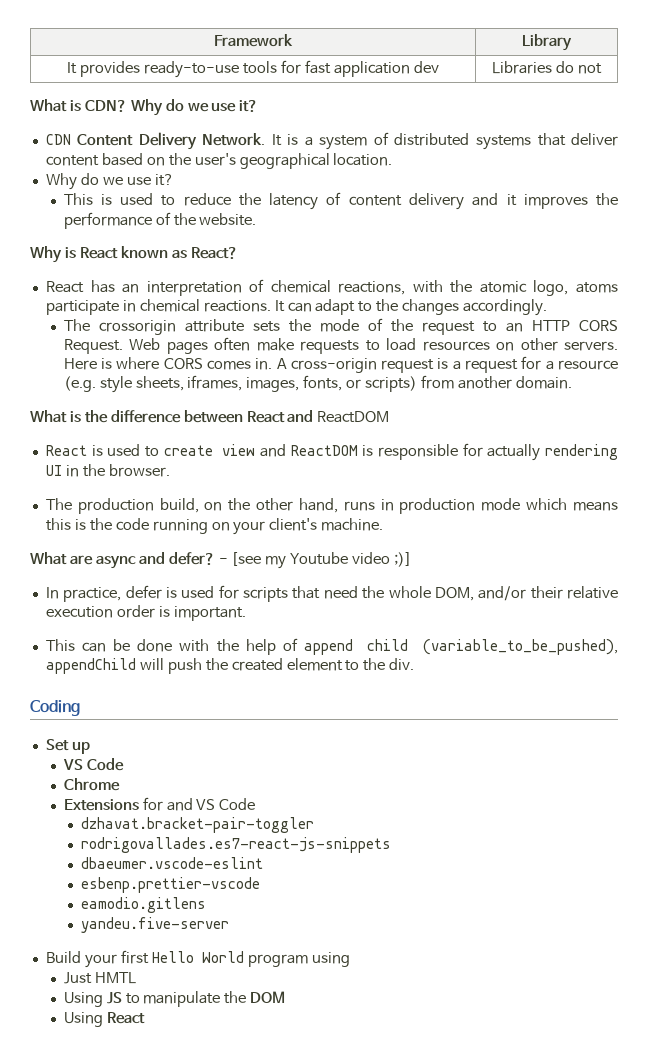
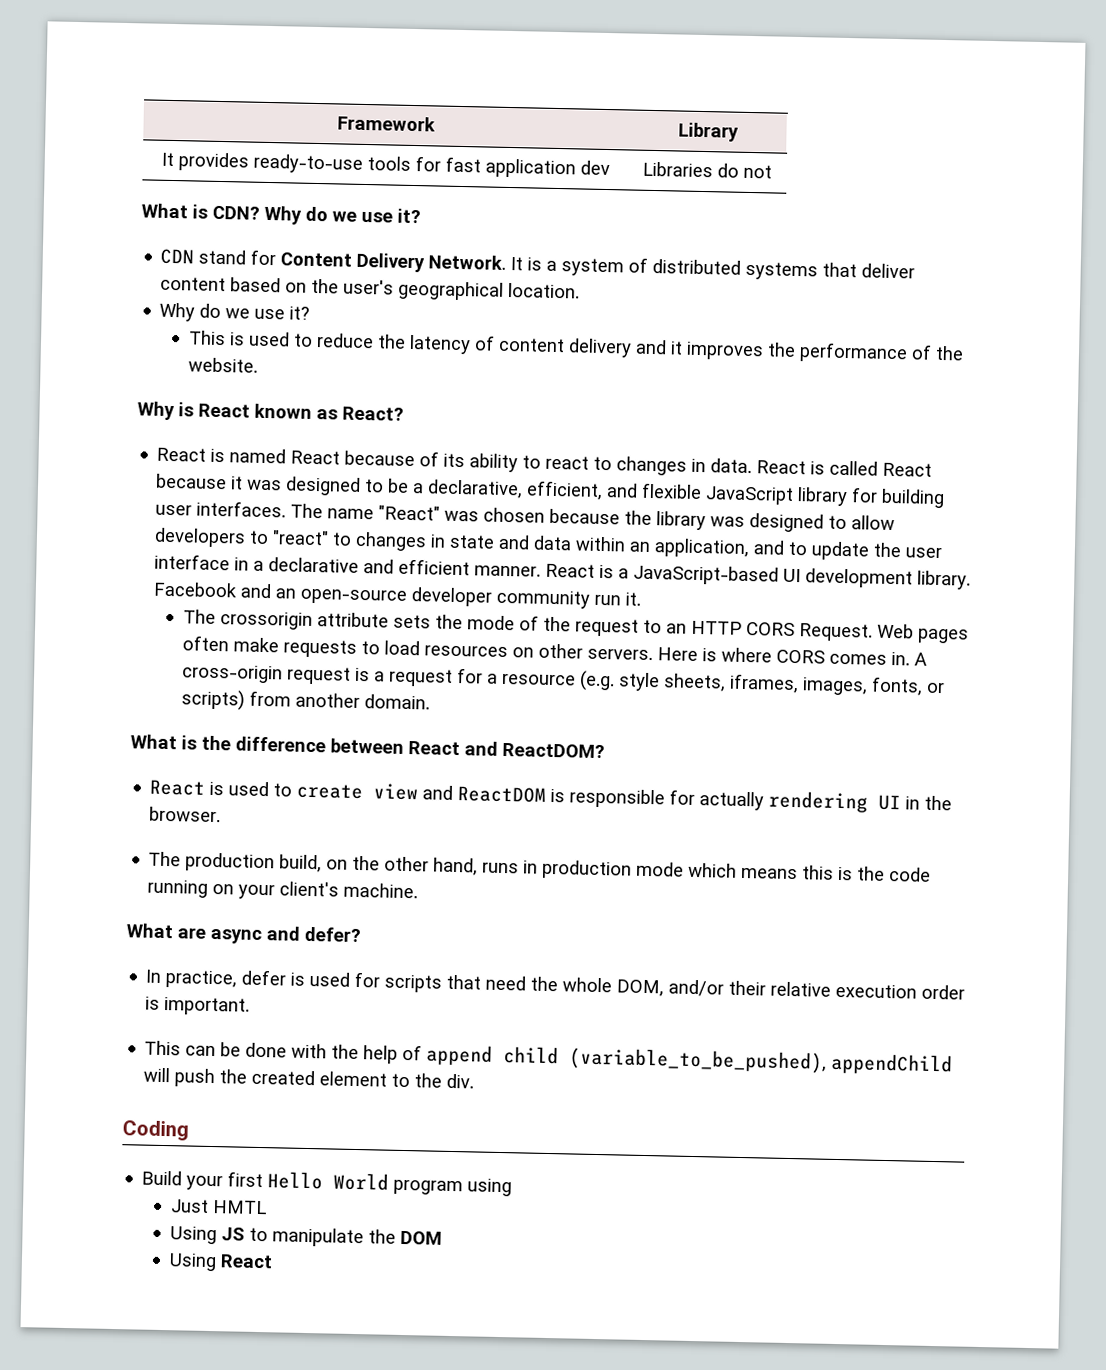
- CDN Content Delivery Network.
+ CDN stand for Content Delivery Network.
- React has an interpretation of chemical reactions, with the atomic logo, atoms participate in chemical reactions. It can adapt to the changes accordingly.
+ React is named React because of its ability to react to changes in data. React is called React because it was designed to be a declarative, efficient, and flexible JavaScript library for building user interfaces. The name "React" was chosen because the library was designed to allow developers to "react" to changes in state and data within an application, and to update the user interface in a declarative and efficient manner. React is a JavaScript-based UI development library. Facebook and an open-source developer community run it.
- What is the difference between React and ReactDOM
+ What is the difference between React and ReactDOM?
- - [see my Youtube video ;)]
- Set up
- VS Code
- Chrome
- Extensions for and VS Code
- dzhavat.bracket-pair-toggler
- rodrigovallades.es7-react-js-snippets
- dbaeumer.vscode-eslint
- esbenp.prettier-vscode
- eamodio.gitlens
- yandeu.five-server

